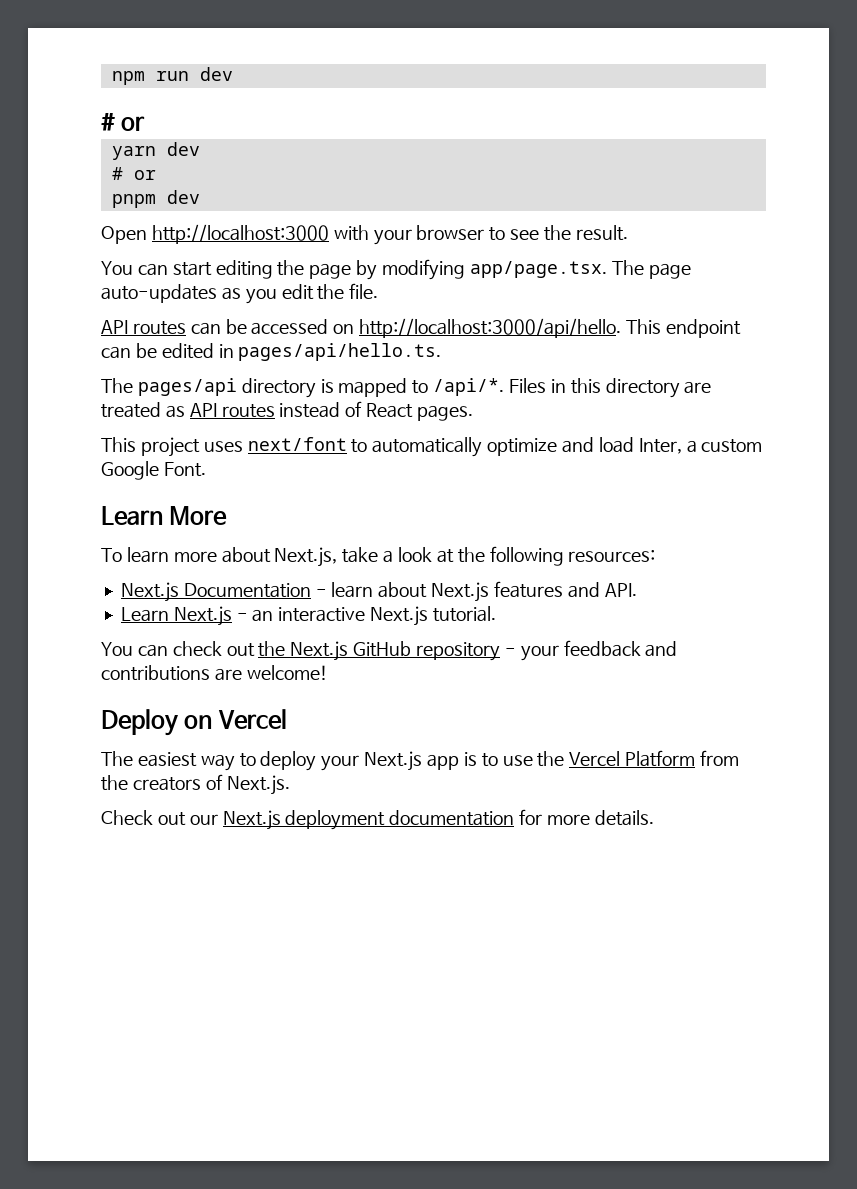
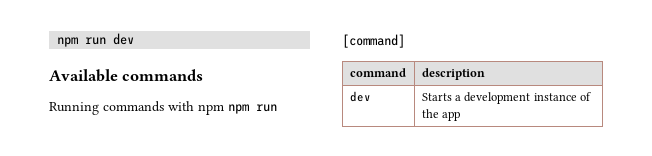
  npm run dev
- # or
- yarn dev
- # or
- pnpm dev
- Open http://localhost:3000 with your browser to see the result.
- You can start editing the page by modifying app/page.tsx. The page auto-updates as you edit the file.
- API routes can be accessed on http://localhost:3000/api/hello. This endpoint can be edited in pages/api/hello.ts.
- The pages/api directory is mapped to /api/*. Files in this directory are treated as API routes instead of React pages.
- This project uses next/font to automatically optimize and load Inter, a custom Google Font.
- Learn More
- To learn more about Next.js, take a look at the following resources:
- Next.js Documentation - learn about Next.js features and API.
- Learn Next.js - an interactive Next.js tutorial.
- You can check out the Next.js GitHub repository - your feedback and contributions are welcome!
- Deploy on Vercel
- The easiest way to deploy your Next.js app is to use the Vercel Platform from the creators of Next.js.
- Check out our Next.js deployment documentation for more details.
+ Available commands
+ Running commands with npm npm run [command]
+ command | description
+ dev | Starts a development instance of the app

